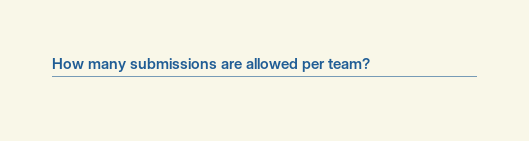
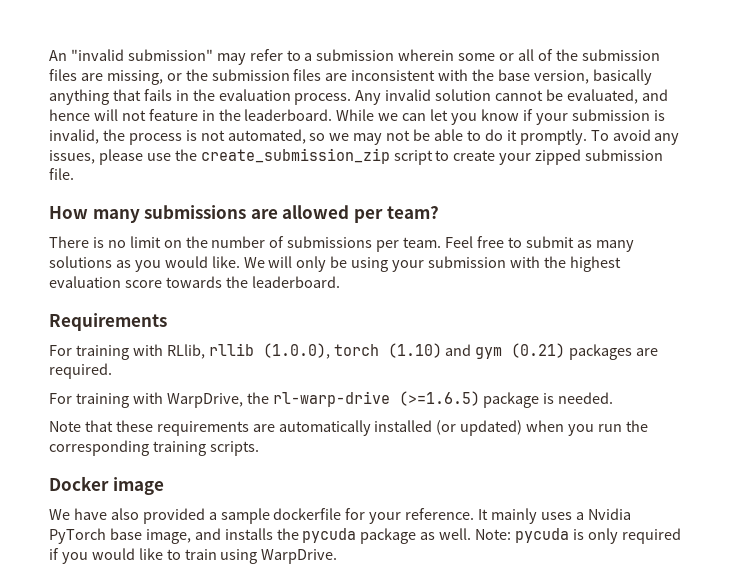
+ An "invalid submission" may refer to a submission wherein some or all of the submission files are missing, or the submission files are inconsistent with the base version, basically anything that fails in the evaluation process. Any invalid solution cannot be evaluated, and hence will not feature in the leaderboard. While we can let you know if your submission is invalid, the process is not automated, so we may not be able to do it promptly. To avoid any issues, please use the create_submission_zip script to create your zipped submission file.
+ There is no limit on the number of submissions per team. Feel free to submit as many solutions as you would like. We will only be using your submission with the highest evaluation score towards the leaderboard.
+ Requirements
+ For training with RLlib, rllib (1.0.0), torch (1.10) and gym (0.21) packages are required.
+ For training with WarpDrive, the rl-warp-drive (>=1.6.5) package is needed.
+ Note that these requirements are automatically installed (or updated) when you run the corresponding training scripts.
+ Docker image
+ We have also provided a sample dockerfile for your reference. It mainly uses a Nvidia PyTorch base image, and installs the pycuda package as well. Note: pycuda is only required if you would like to train using WarpDrive.

